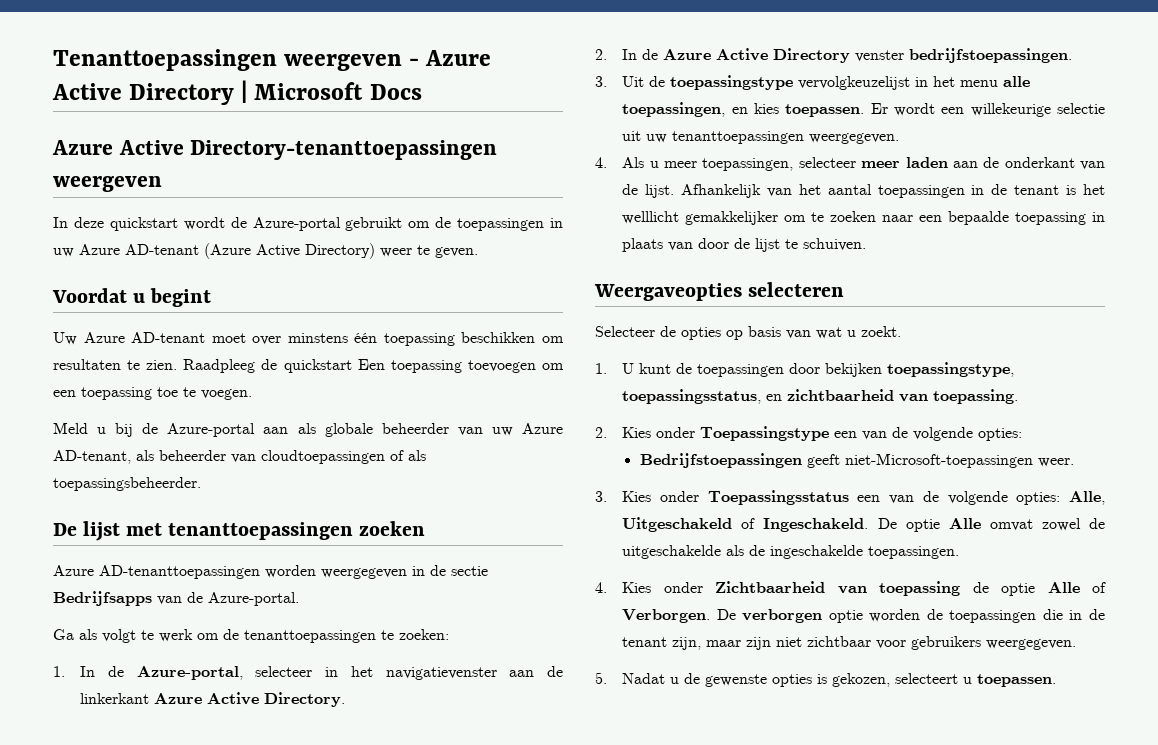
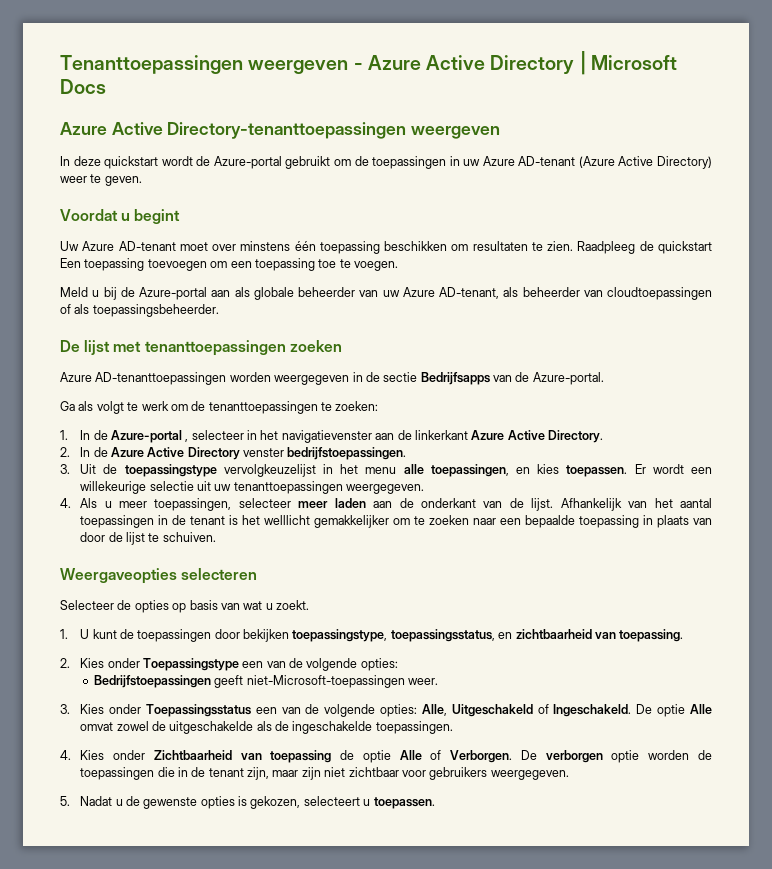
- 1. In de Azure-portal, selecteer in het navigatievenster aan de linkerkant Azure Active Directory.
+ 1. In de Azure-portal , selecteer in het navigatievenster aan de linkerkant Azure Active Directory.

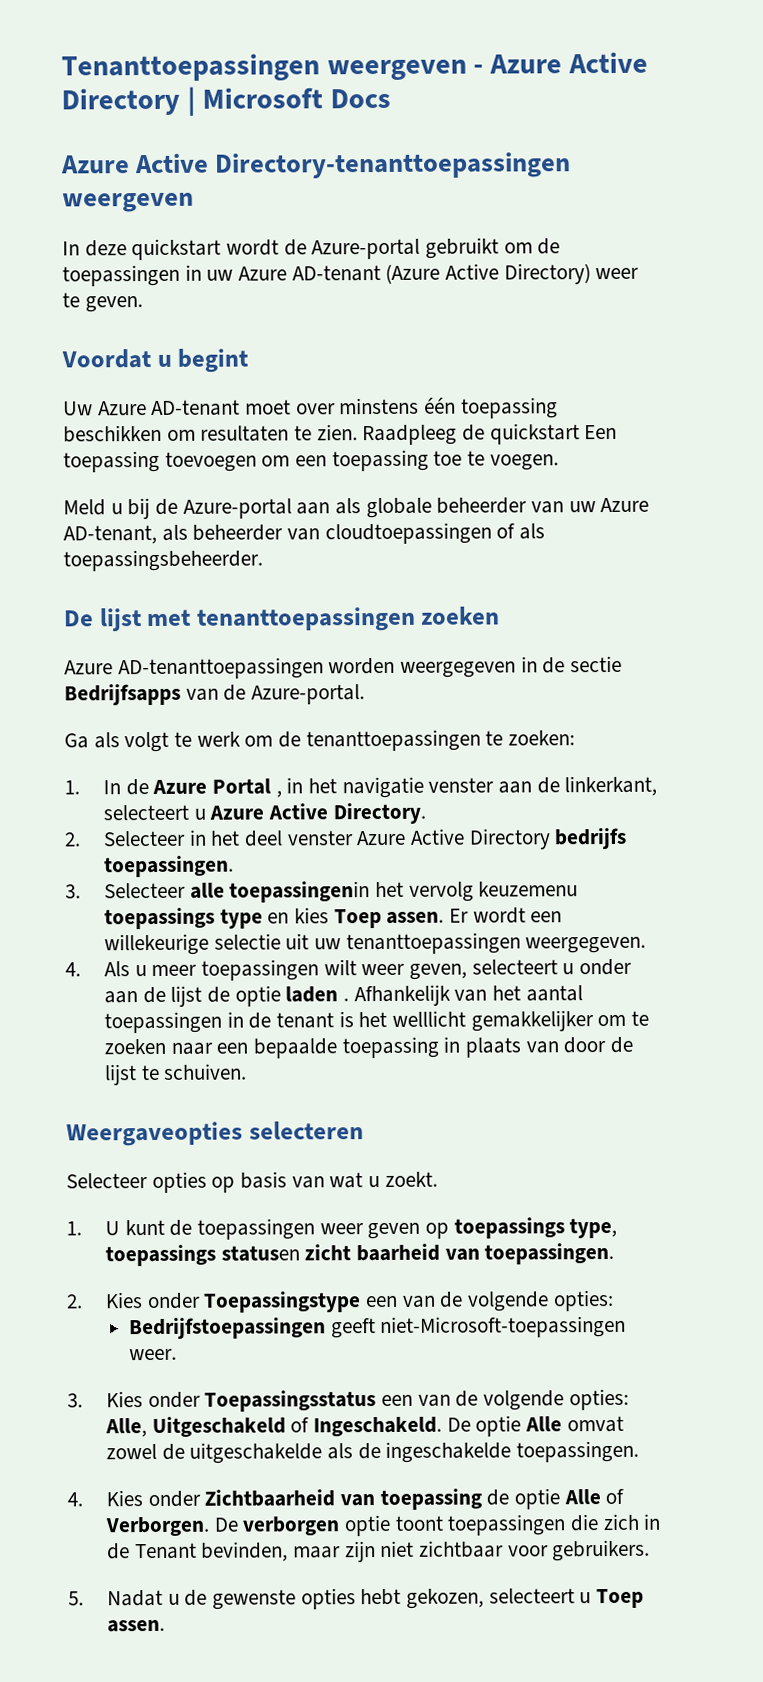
- 1. In de Azure-portal , selecteer in het navigatievenster aan de linkerkant Azure Active Directory.
+ 1. In de Azure Portal , in het navigatie venster aan de linkerkant, selecteert u Azure Active Directory.
- 2. In de Azure Active Directory venster bedrijfstoepassingen.
- 3. Uit de toepassingstype vervolgkeuzelijst in het menu alle toepassingen, en kies toepassen.
+ 2. Selecteer in het deel venster Azure Active Directory bedrijfs toepassingen.
+ 3. Selecteer alle toepassingenin het vervolg keuzemenu toepassings type en kies Toep assen.
- 4. Als u meer toepassingen, selecteer meer laden aan de onderkant van de lijst.
+ 4. Als u meer toepassingen wilt weer geven, selecteert u onder aan de lijst de optie laden .
- Selecteer de opties op basis van wat u zoekt.
+ Selecteer opties op basis van wat u zoekt.
- 1. U kunt de toepassingen door bekijken toepassingstype, toepassingsstatus, en zichtbaarheid van toepassing.
+ 1. U kunt de toepassingen weer geven op toepassings type, toepassings statusen zicht baarheid van toepassingen.
- De verborgen optie worden de toepassingen die in de tenant zijn, maar zijn niet zichtbaar voor gebruikers weergegeven.
+ De verborgen optie toont toepassingen die zich in de Tenant bevinden, maar zijn niet zichtbaar voor gebruikers.
- 5. Nadat u de gewenste opties is gekozen, selecteert u toepassen.
+ 5. Nadat u de gewenste opties hebt gekozen, selecteert u Toep assen.

